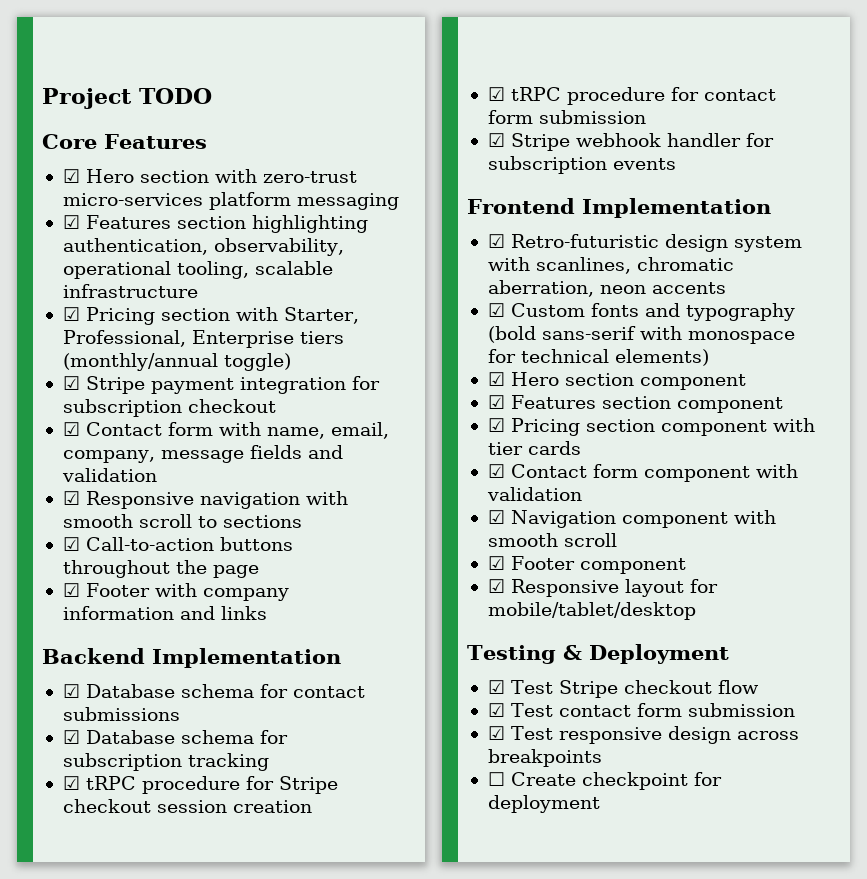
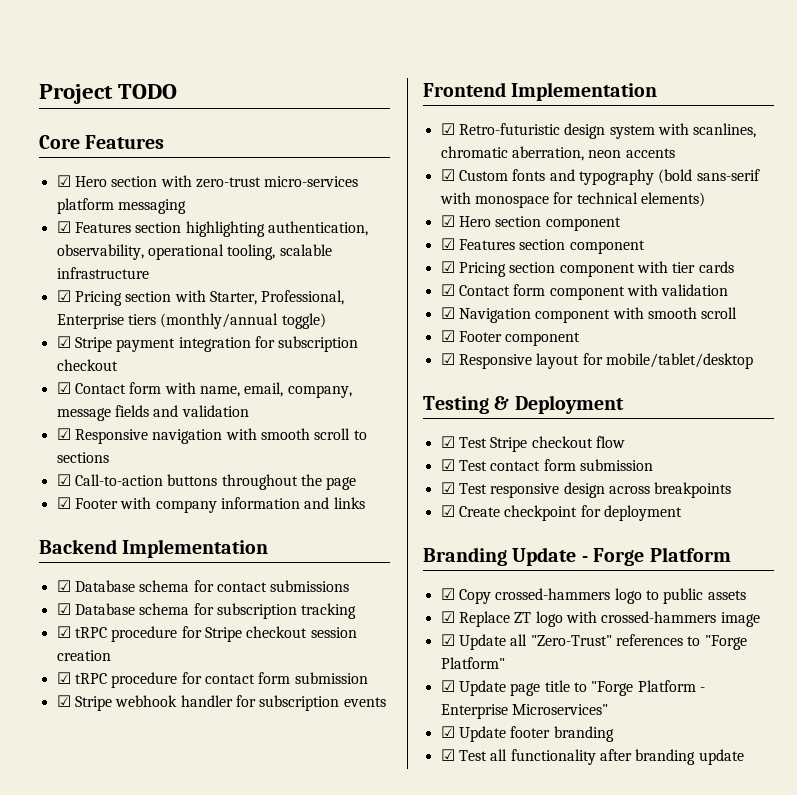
- ☐ Create checkpoint for deployment
+ ☑ Create checkpoint for deployment
+ Branding Update - Forge Platform
+ ☑ Copy crossed-hammers logo to public assets
+ ☑ Replace ZT logo with crossed-hammers image
+ ☑ Update all "Zero-Trust" references to "Forge Platform"
+ ☑ Update page title to "Forge Platform - Enterprise Microservices"
+ ☑ Update footer branding
+ ☑ Test all functionality after branding update

